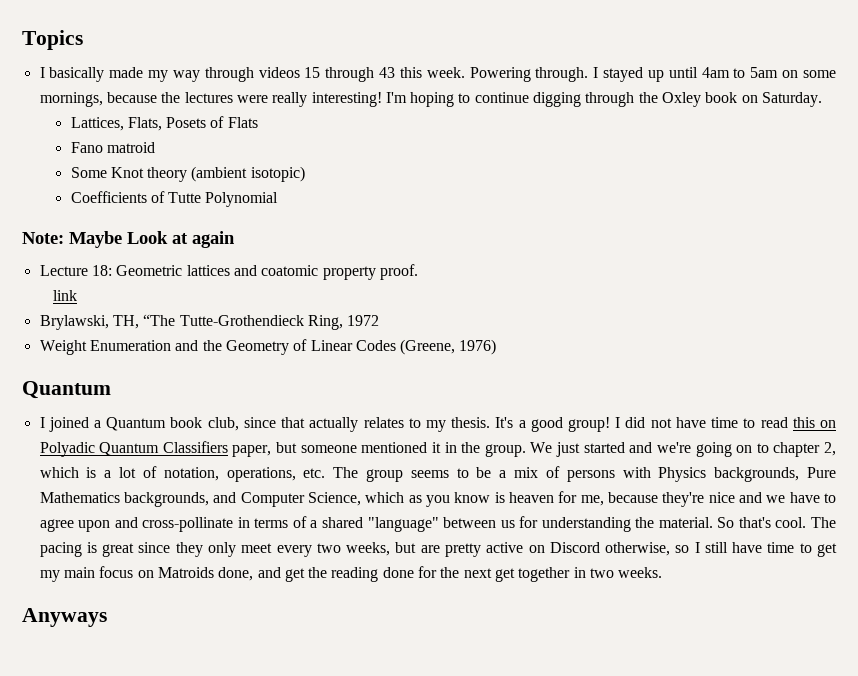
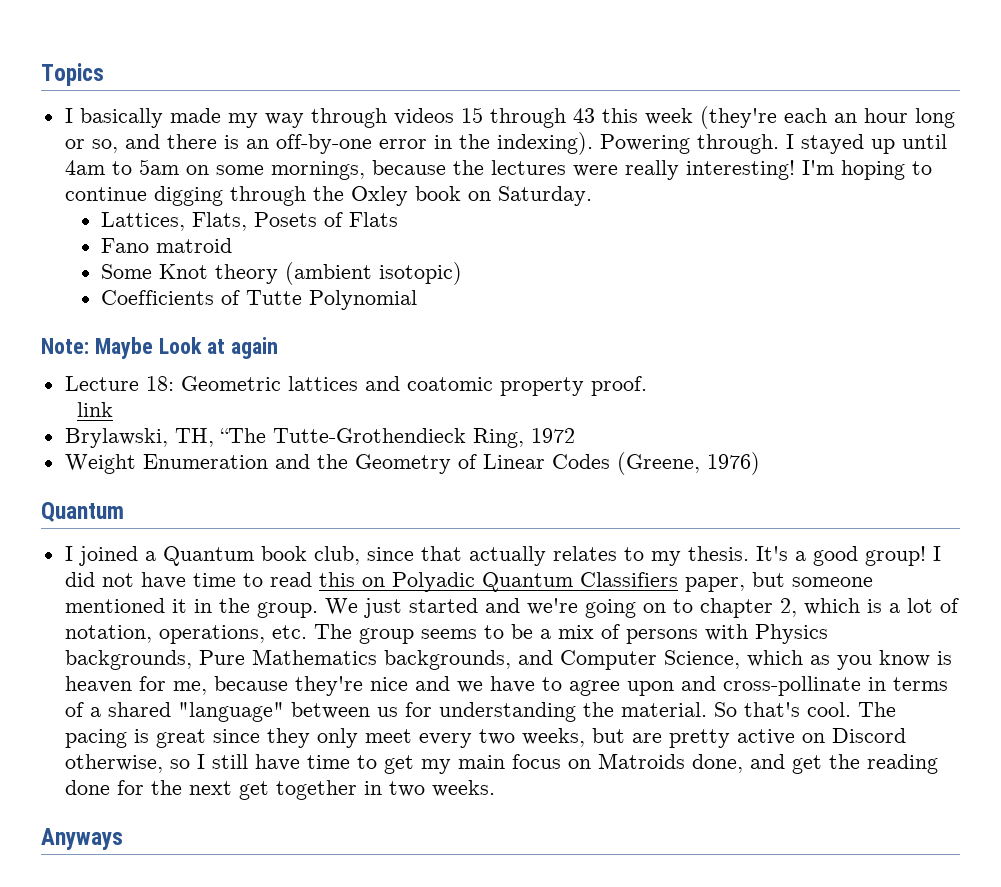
- I basically made my way through videos 15 through 43 this week.
+ I basically made my way through videos 15 through 43 this week (they're each an hour long or so, and there is an off-by-one error in the indexing).

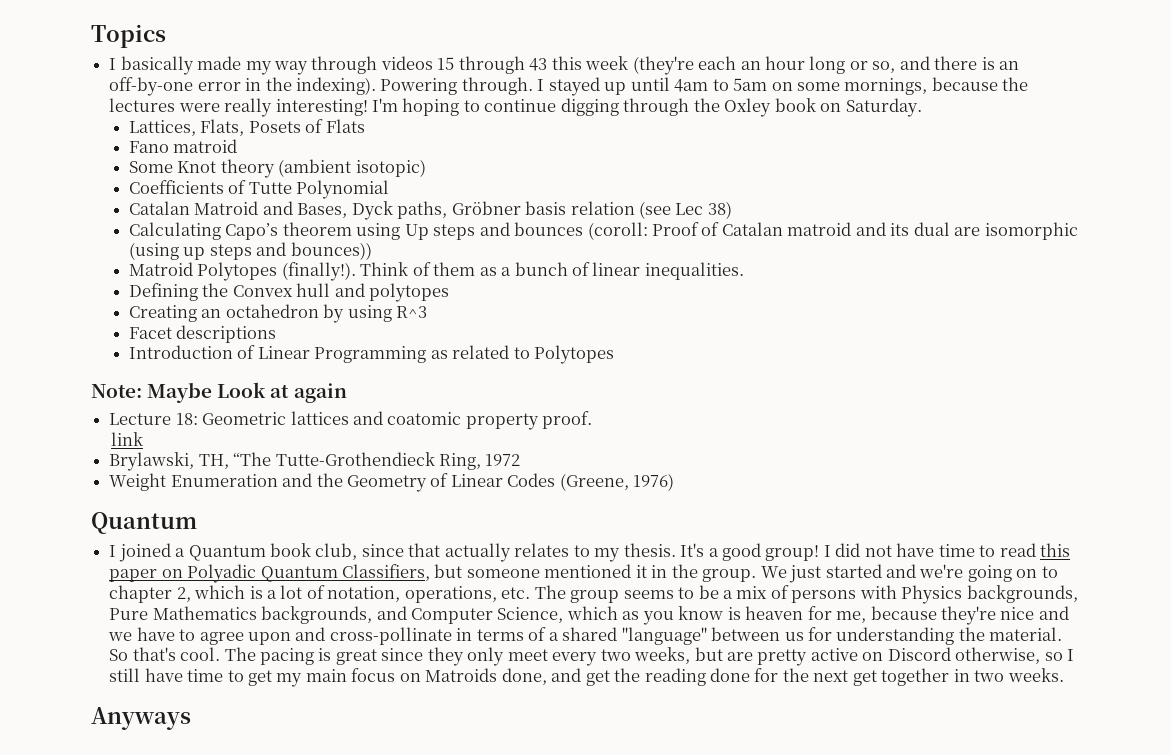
+ Catalan Matroid and Bases, Dyck paths, Gröbner basis relation (see Lec 38)
+ Calculating Capo’s theorem using Up steps and bounces (coroll: Proof of Catalan matroid and its dual are isomorphic (using up steps and bounces))
+ Matroid Polytopes (finally!). Think of them as a bunch of linear inequalities.
+ Defining the Convex hull and polytopes
+ Creating an octahedron by using R^3
+ Facet descriptions
+ Introduction of Linear Programming as related to Polytopes
- I did not have time to read this on Polyadic Quantum Classifiers paper, but someone mentioned it in the group.
+ I did not have time to read this paper on Polyadic Quantum Classifiers, but someone mentioned it in the group.

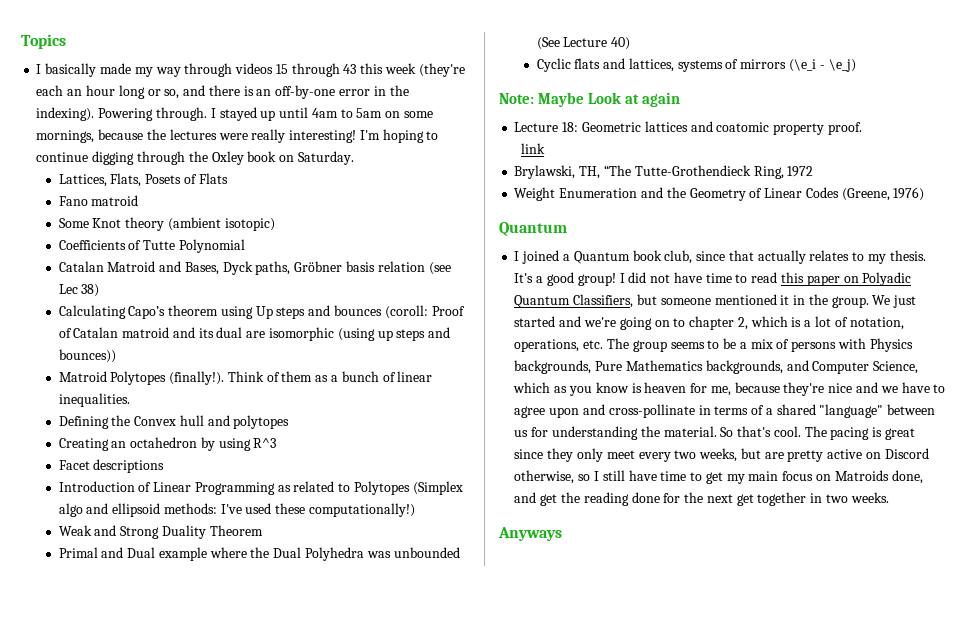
- Introduction of Linear Programming as related to Polytopes
+ Introduction of Linear Programming as related to Polytopes (Simplex algo and ellipsoid methods: I've used these computationally!)
+ Weak and Strong Duality Theorem
+ Primal and Dual example where the Dual Polyhedra was unbounded (See Lecture 40)
+ Cyclic flats and lattices, systems of mirrors (\e_i - \e_j)

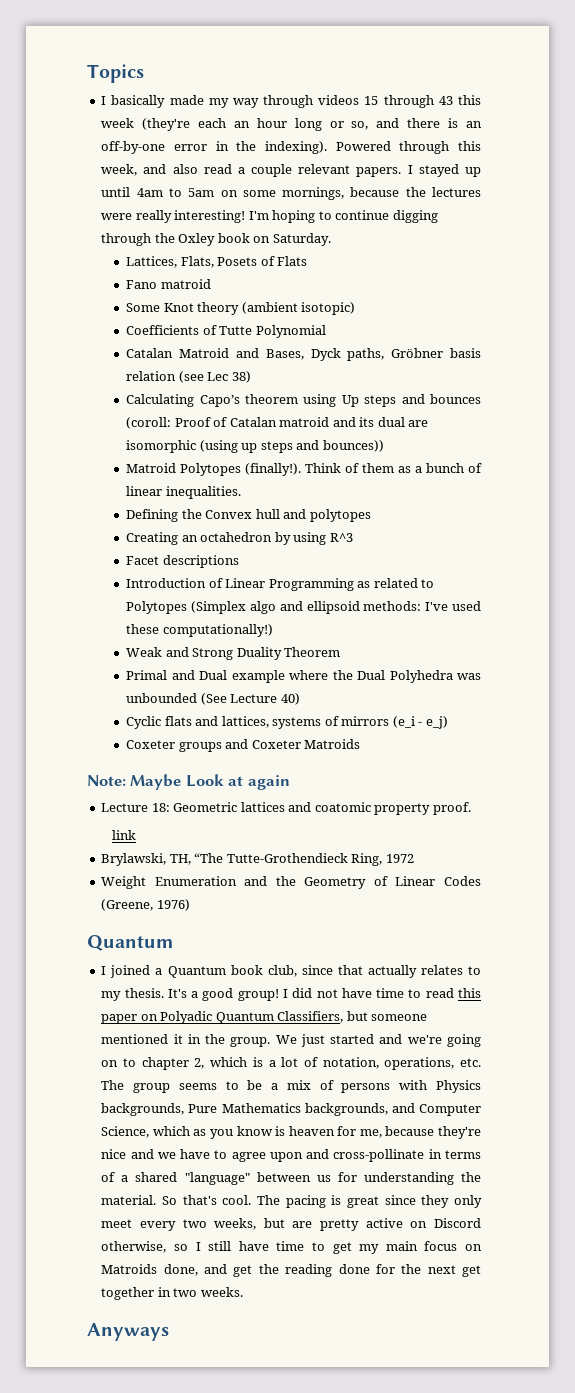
- Powering through.
+ Powered through this week, and also read a couple relevant papers.
- Cyclic flats and lattices, systems of mirrors (\e_i - \e_j)
+ Cyclic flats and lattices, systems of mirrors (e_i - e_j)
+ Coxeter groups and Coxeter Matroids

